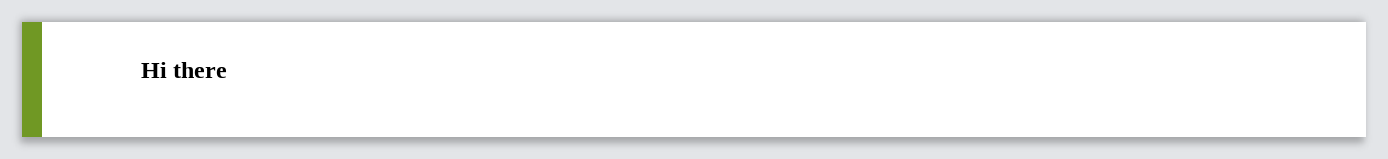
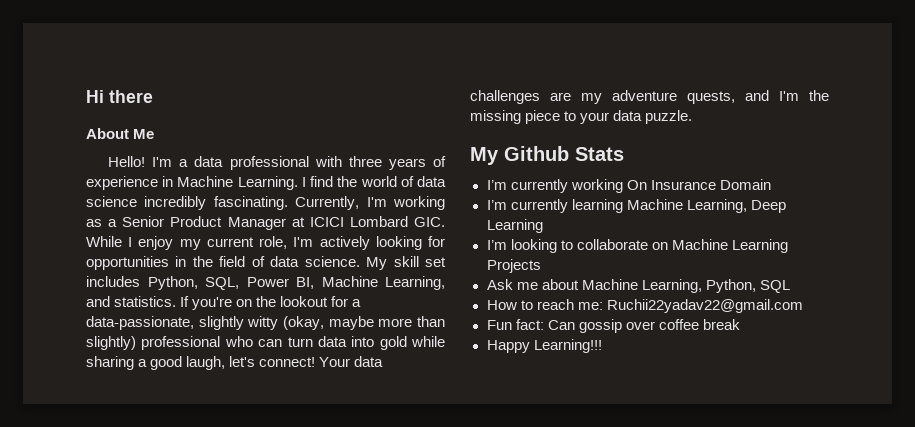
+ About Me
+ Hello! I'm a data professional with three years of experience in Machine Learning. I find the world of data science incredibly fascinating. Currently, I'm working as a Senior Product Manager at ICICI Lombard GIC. While I enjoy my current role, I'm actively looking for opportunities in the field of data science. My skill set includes Python, SQL, Power BI, Machine Learning, and statistics. If you're on the lookout for a data-passionate, slightly witty (okay, maybe more than slightly) professional who can turn data into gold while sharing a good laugh, let's connect! Your data challenges are my adventure quests, and I'm the missing piece to your data puzzle.
+ My Github Stats
+ I’m currently working On Insurance Domain
+ I’m currently learning Machine Learning, Deep Learning
+ I’m looking to collaborate on Machine Learning Projects
+ Ask me about Machine Learning, Python, SQL
+ How to reach me: Ruchii22yadav22@gmail.com
+ Fun fact: Can gossip over coffee break
+ Happy Learning!!!

